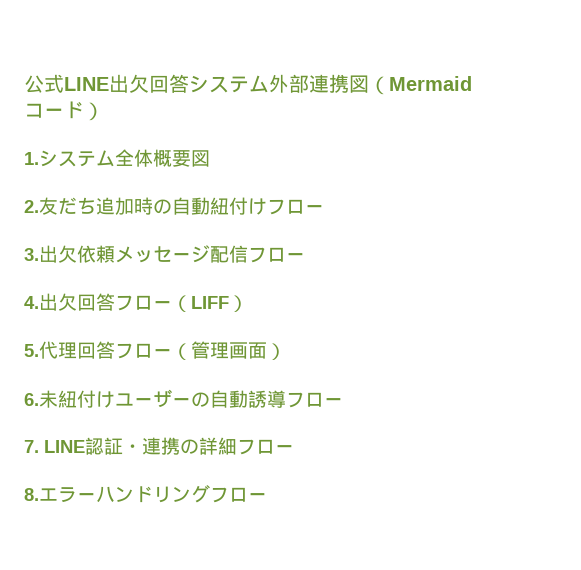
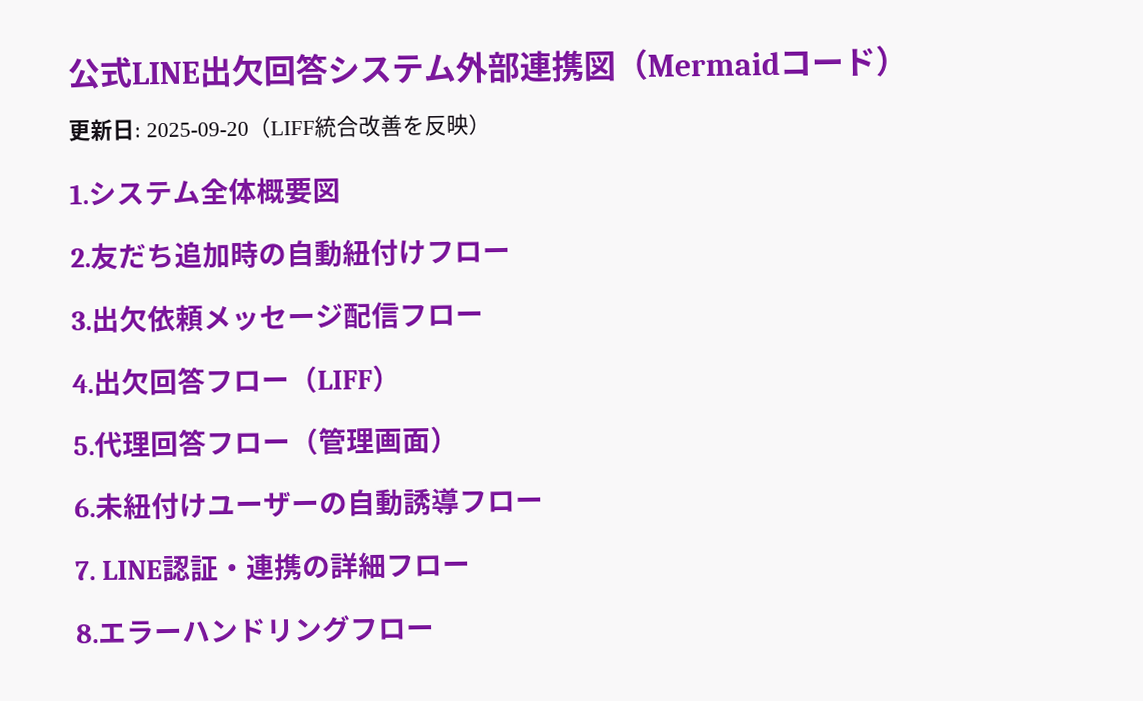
+ 更新日: 2025-09-20（LIFF統合改善を反映）

